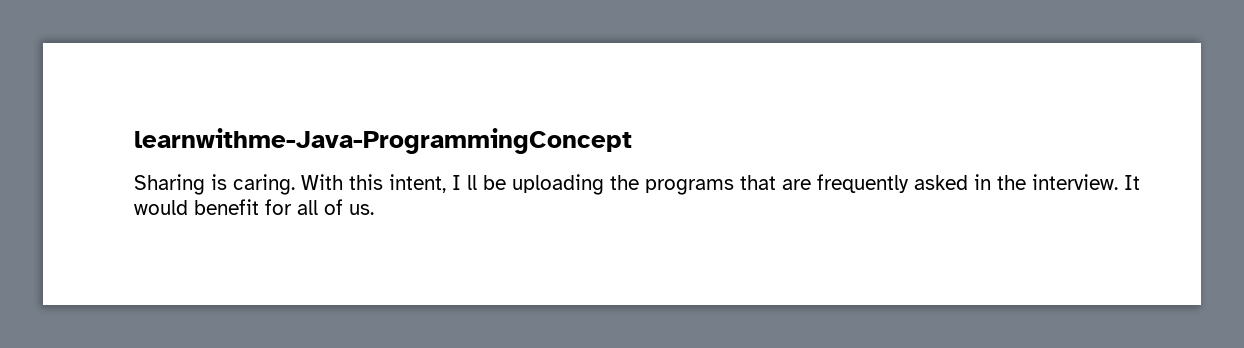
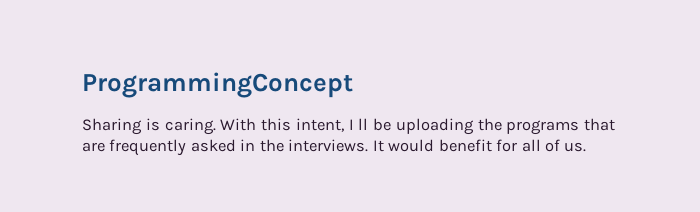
- learnwithme-Java-ProgrammingConcept
+ ProgrammingConcept
- With this intent, I ll be uploading the programs that are frequently asked in the interview.
+ With this intent, I ll be uploading the programs that are frequently asked in the interviews.

